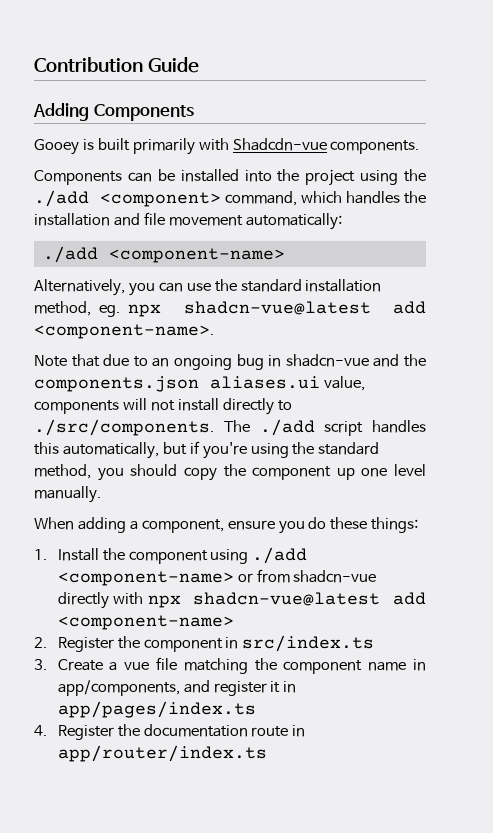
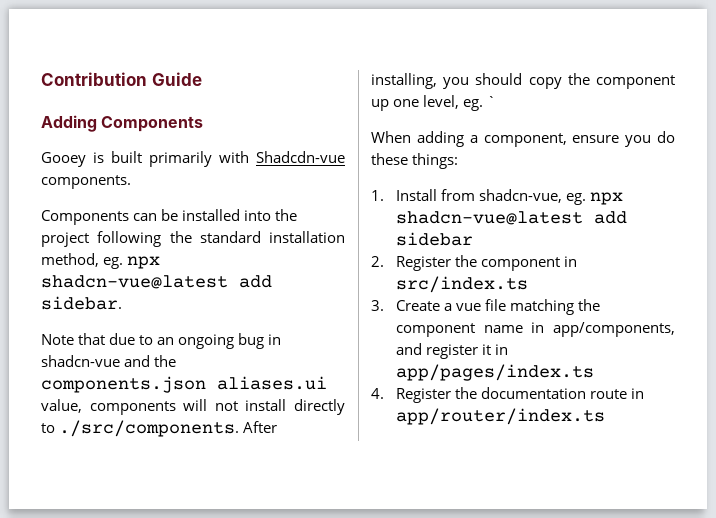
- Components can be installed into the project using the ./add <component> command, which handles the installation and file movement automatically:
- ./add <component-name>
- Alternatively, you can use the standard installation method, eg. npx shadcn-vue@latest add <component-name>.
+ Components can be installed into the project following the standard installation method, eg. npx shadcn-vue@latest add sidebar.
- Note that due to an ongoing bug in shadcn-vue and the components.json aliases.ui value, components will not install directly to ./src/components. The ./add script handles this automatically, but if you're using the standard method, you should copy the component up one level manually.
+ Note that due to an ongoing bug in shadcn-vue and the components.json aliases.ui value, components will not install directly to ./src/components. After installing, you should copy the component up one level, eg. `
- 1. Install the component using ./add <component-name> or from shadcn-vue directly with npx shadcn-vue@latest add <component-name>
+ 1. Install from shadcn-vue, eg. npx shadcn-vue@latest add sidebar

